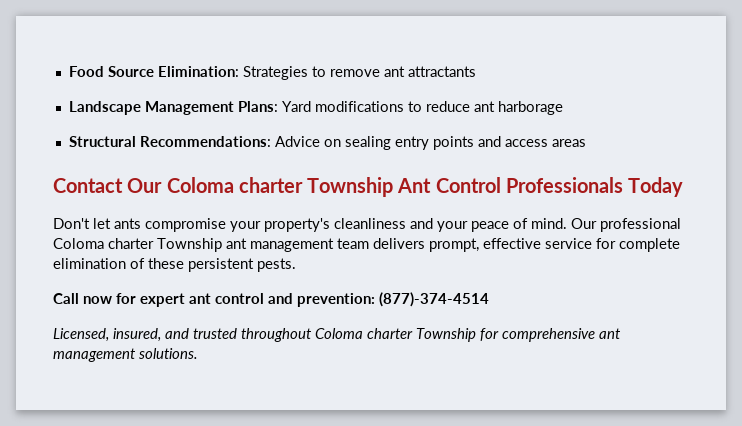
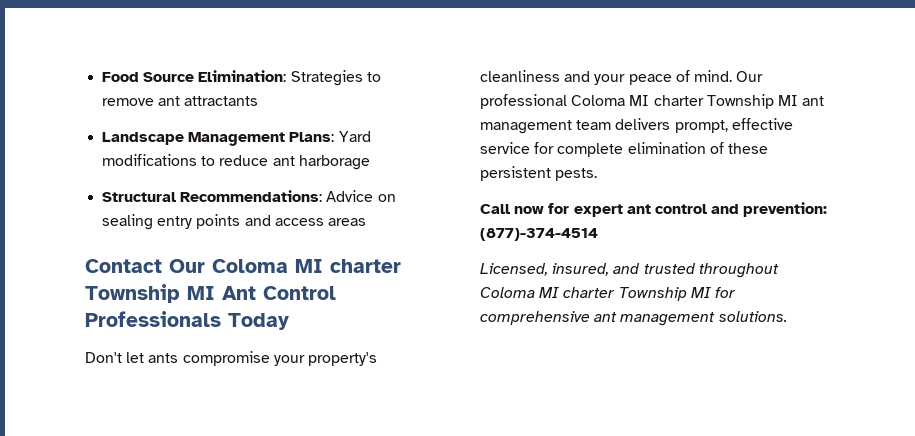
- Contact Our Coloma charter Township Ant Control Professionals Today
+ Contact Our Coloma MI charter Township MI Ant Control Professionals Today
- Our professional Coloma charter Township ant management team delivers prompt, effective service for complete elimination of these persistent pests.
+ Our professional Coloma MI charter Township MI ant management team delivers prompt, effective service for complete elimination of these persistent pests.
- Licensed, insured, and trusted throughout Coloma charter Township for comprehensive ant management solutions.
+ Licensed, insured, and trusted throughout Coloma MI charter Township MI for comprehensive ant management solutions.

